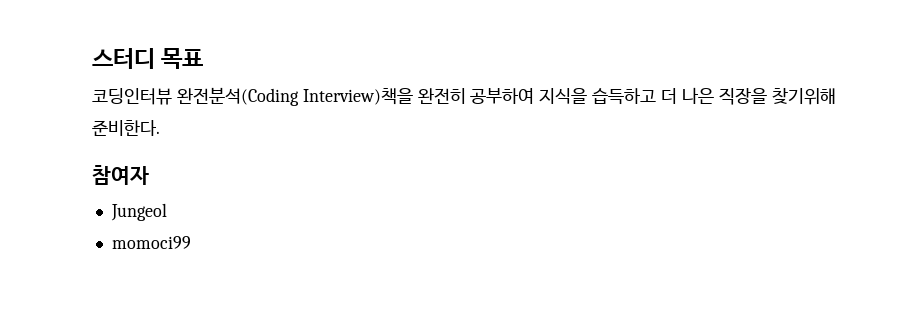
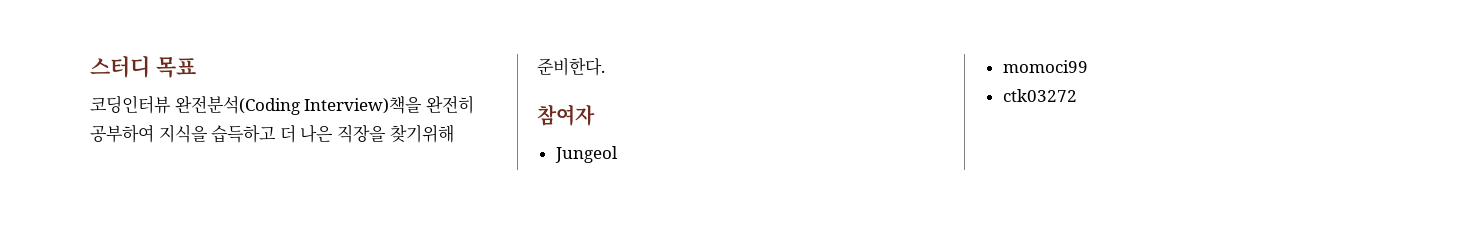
+ ctk03272

